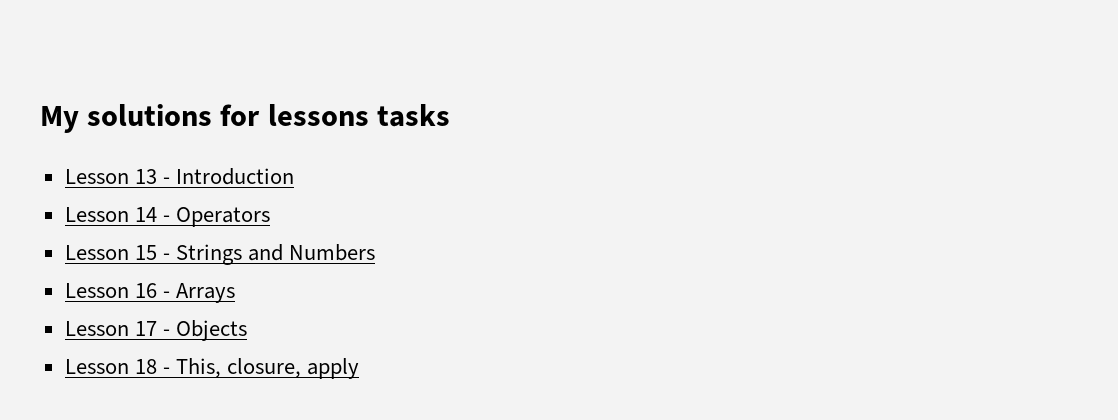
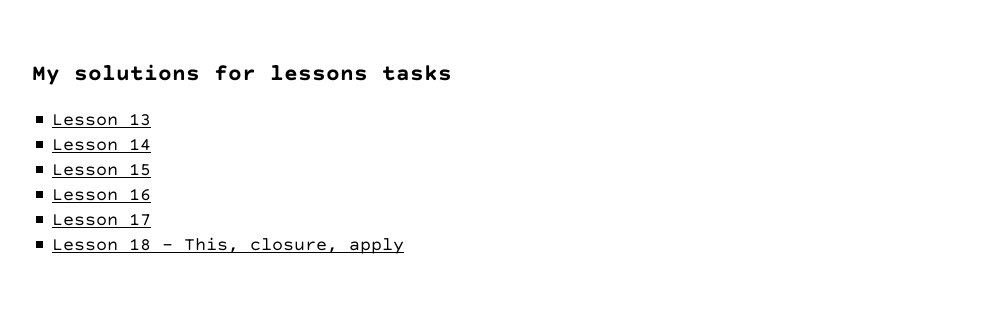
- Lesson 13 - Introduction
+ Lesson 13
- Lesson 14 - Operators
+ Lesson 14
- Lesson 15 - Strings and Numbers
+ Lesson 15
- Lesson 16 - Arrays
+ Lesson 16
- Lesson 17 - Objects
+ Lesson 17

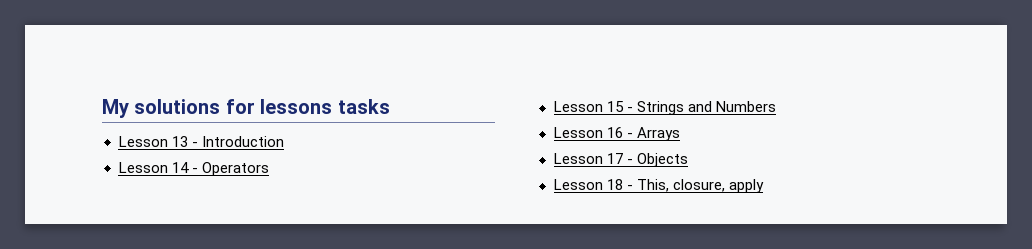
- Lesson 13
+ Lesson 13 - Introduction
- Lesson 14
+ Lesson 14 - Operators
- Lesson 15
+ Lesson 15 - Strings and Numbers
- Lesson 16
+ Lesson 16 - Arrays
- Lesson 17
+ Lesson 17 - Objects

